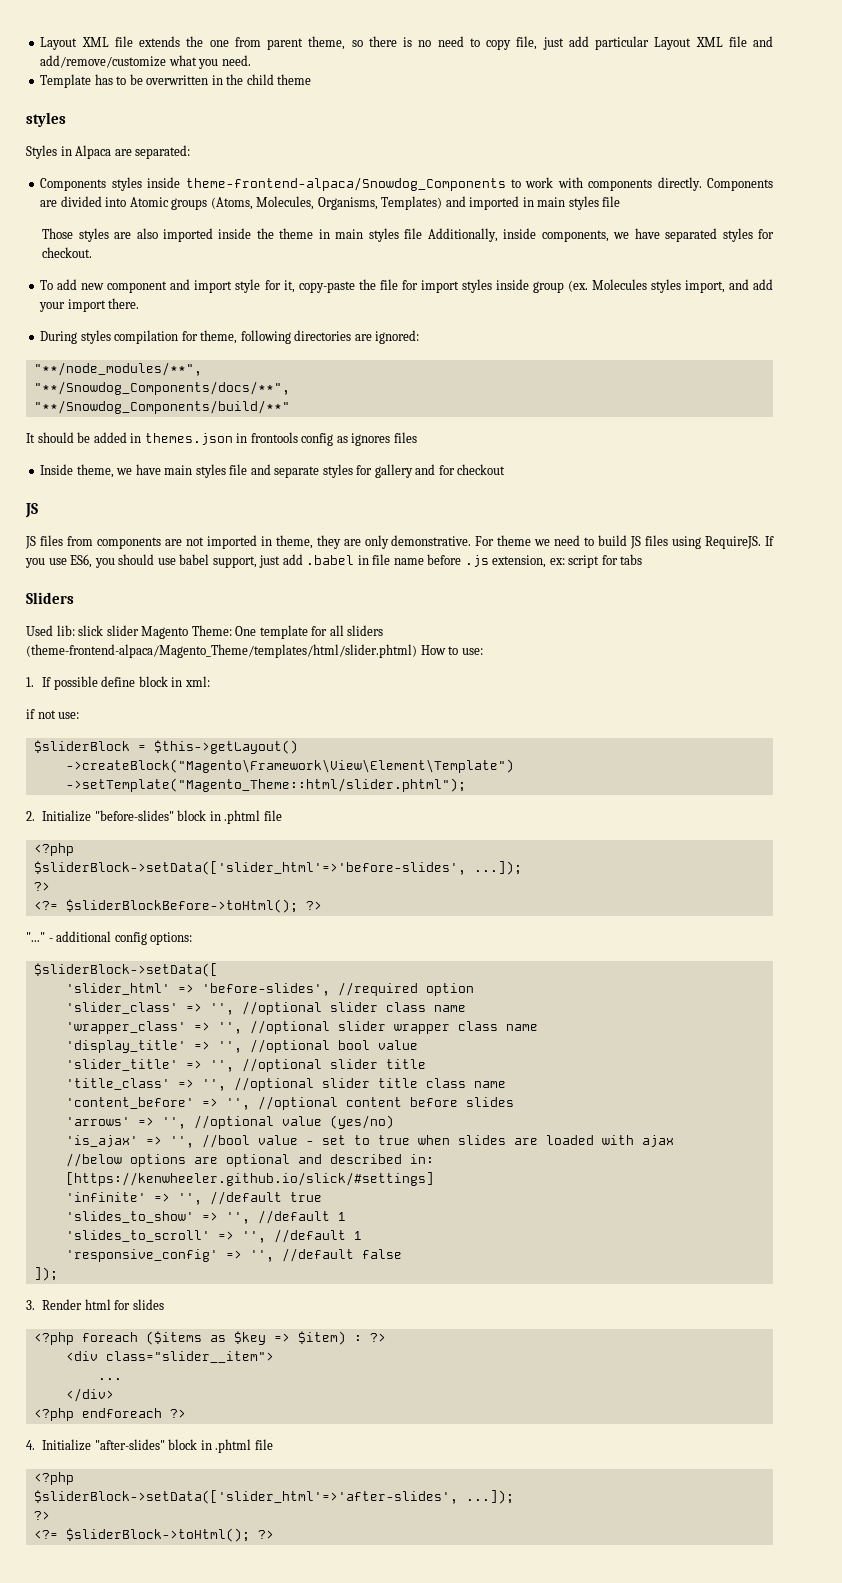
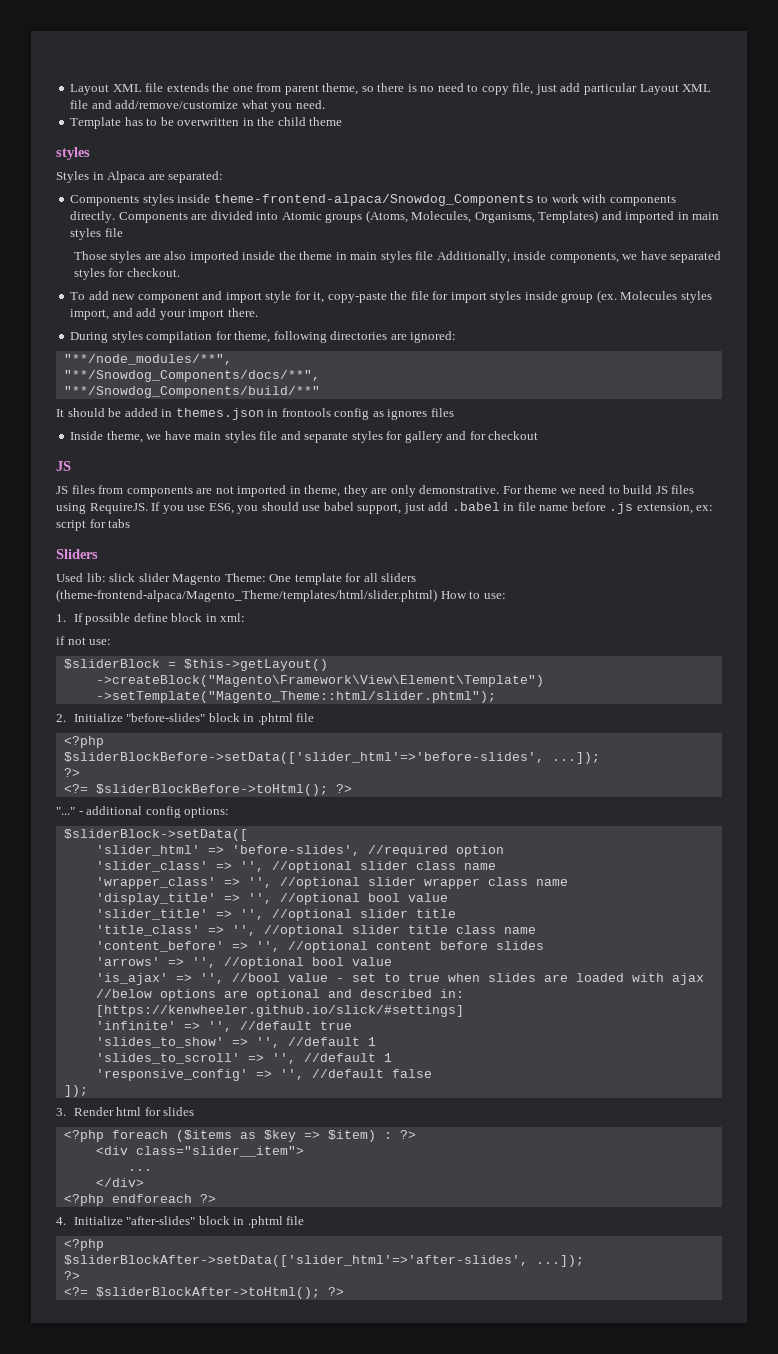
- $sliderBlock->setData(['slider_html'=>'before-slides', ...]);
+ $sliderBlockBefore->setData(['slider_html'=>'before-slides', ...]);
- 'arrows' => '', //optional value (yes/no)
+ 'arrows' => '', //optional bool value
- $sliderBlock->setData(['slider_html'=>'after-slides', ...]);
+ $sliderBlockAfter->setData(['slider_html'=>'after-slides', ...]);
  ?>
- <?= $sliderBlock->toHtml(); ?>
+ <?= $sliderBlockAfter->toHtml(); ?>

